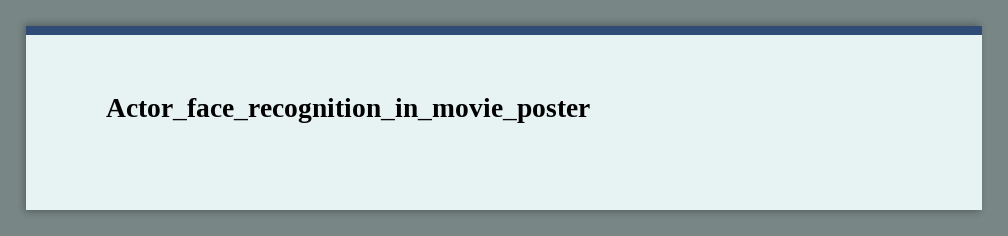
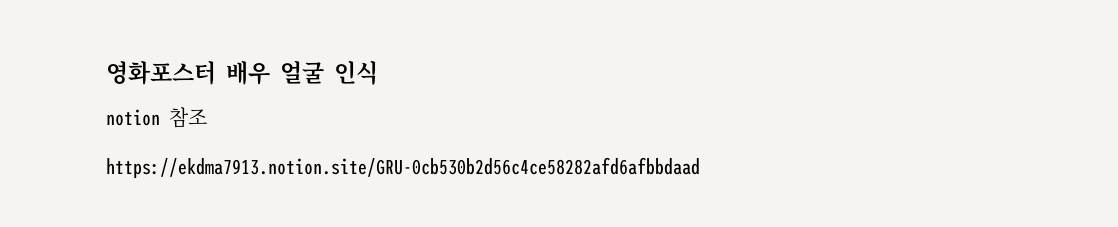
- Actor_face_recognition_in_movie_poster
+ 영화포스터 배우 얼굴 인식
+ notion 참조
+ https://ekdma7913.notion.site/GRU-0cb530b2d56c4ce58282afd6afbbdaad

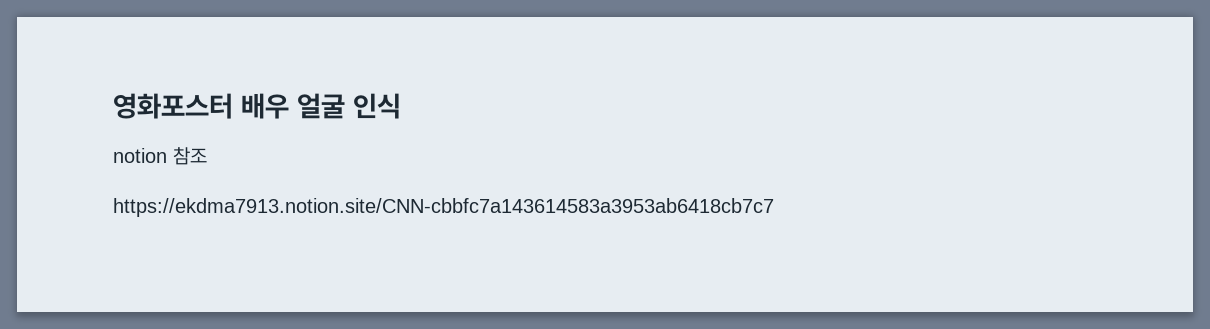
- https://ekdma7913.notion.site/GRU-0cb530b2d56c4ce58282afd6afbbdaad
+ https://ekdma7913.notion.site/CNN-cbbfc7a143614583a3953ab6418cb7c7

